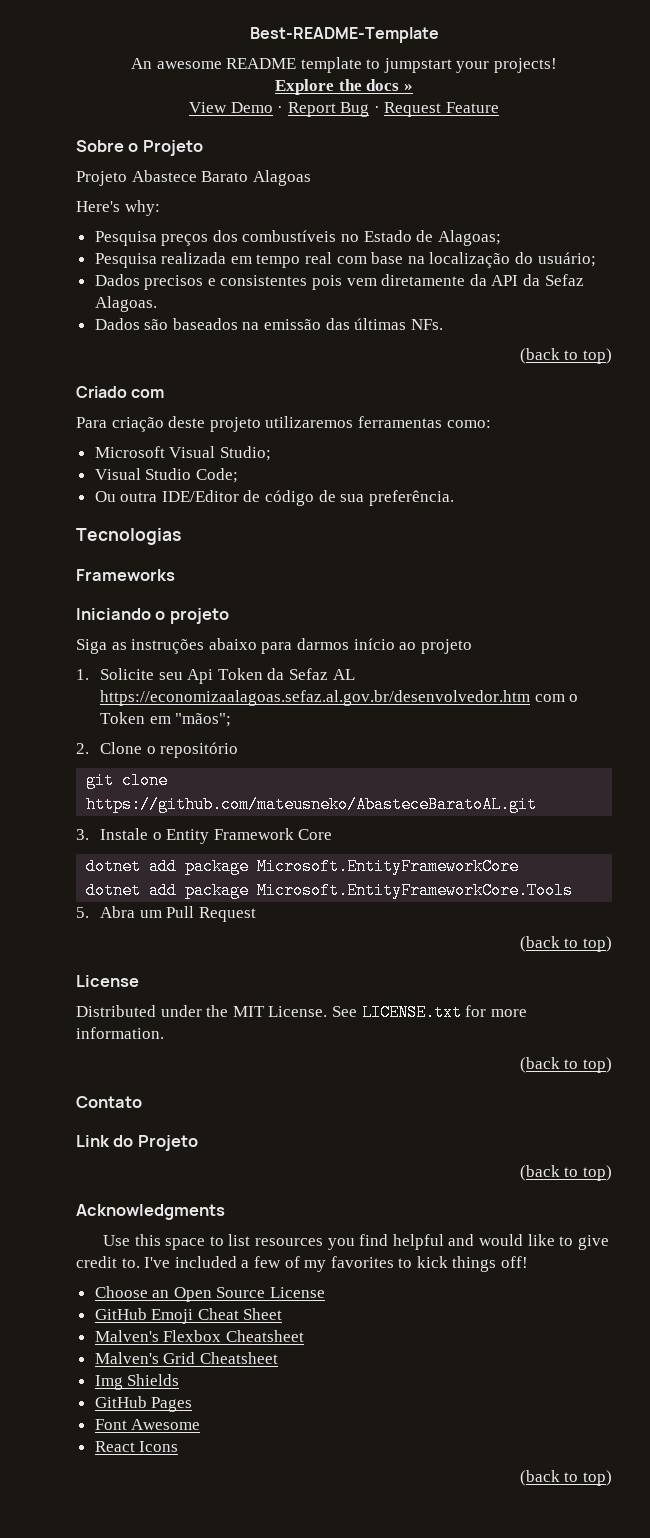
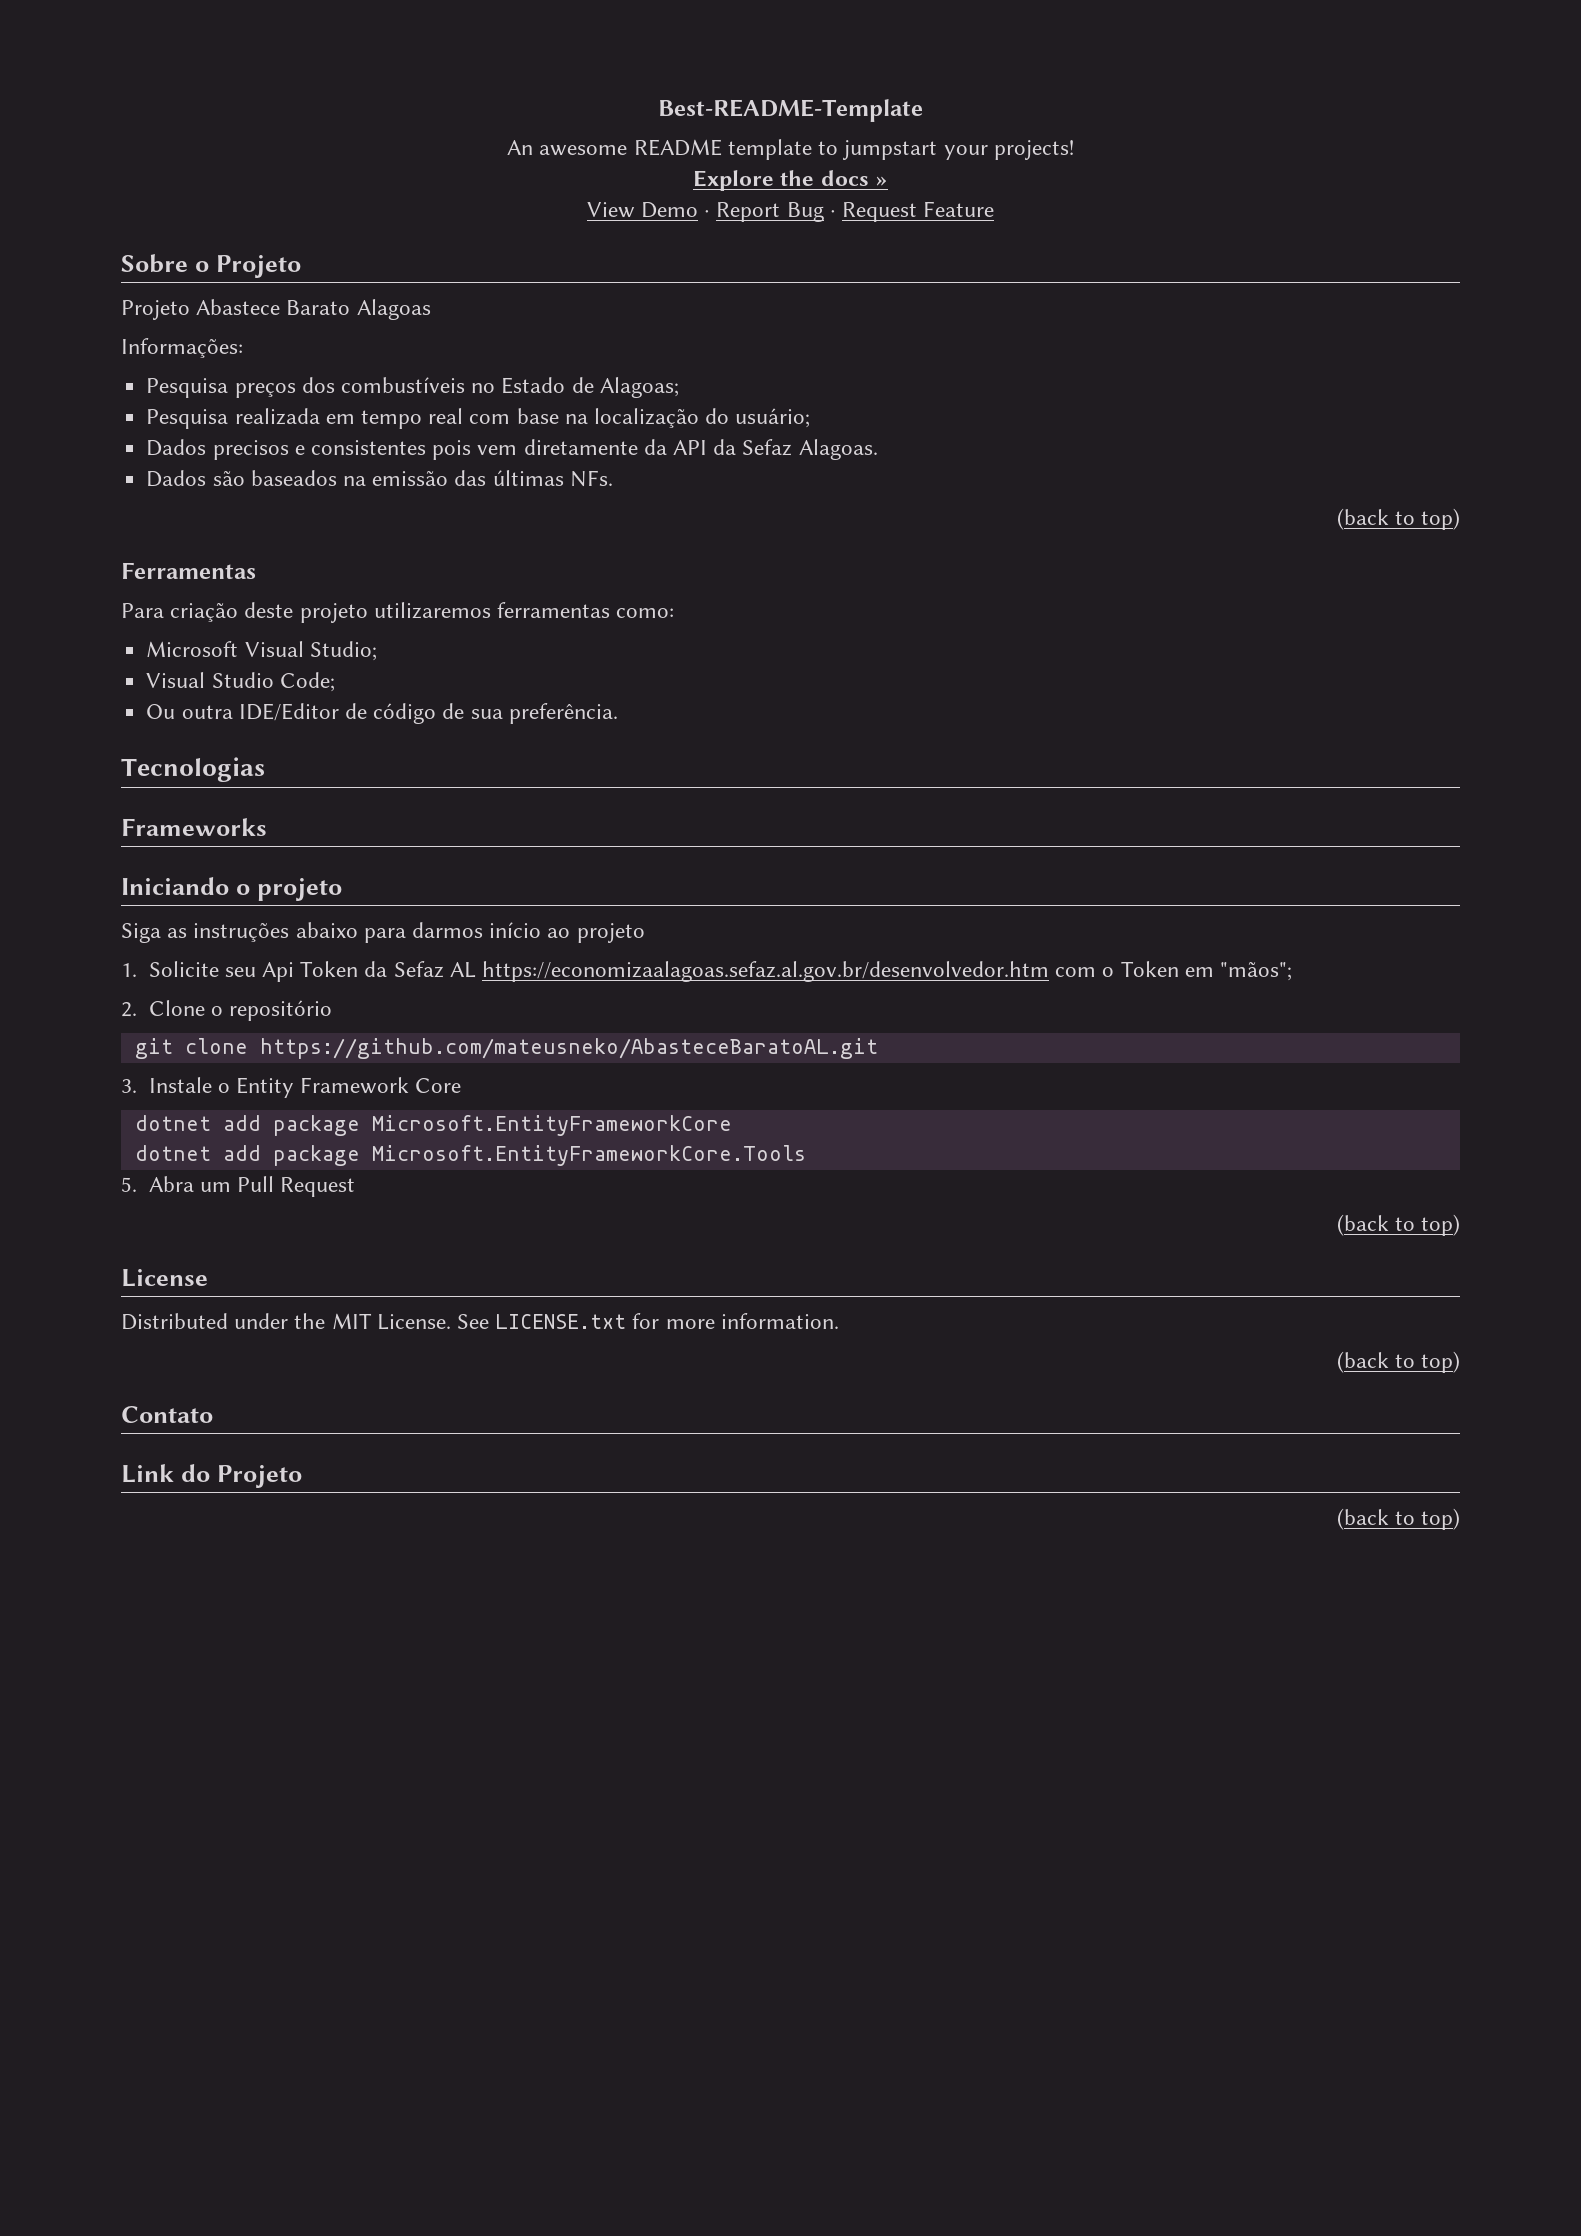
- Here's why:
+ Informações:
- Criado com
+ Ferramentas
- Acknowledgments
- Use this space to list resources you find helpful and would like to give credit to. I've included a few of my favorites to kick things off!
- Choose an Open Source License
- GitHub Emoji Cheat Sheet
- Malven's Flexbox Cheatsheet
- Malven's Grid Cheatsheet
- Img Shields
- GitHub Pages
- Font Awesome
- React Icons
- (back to top)

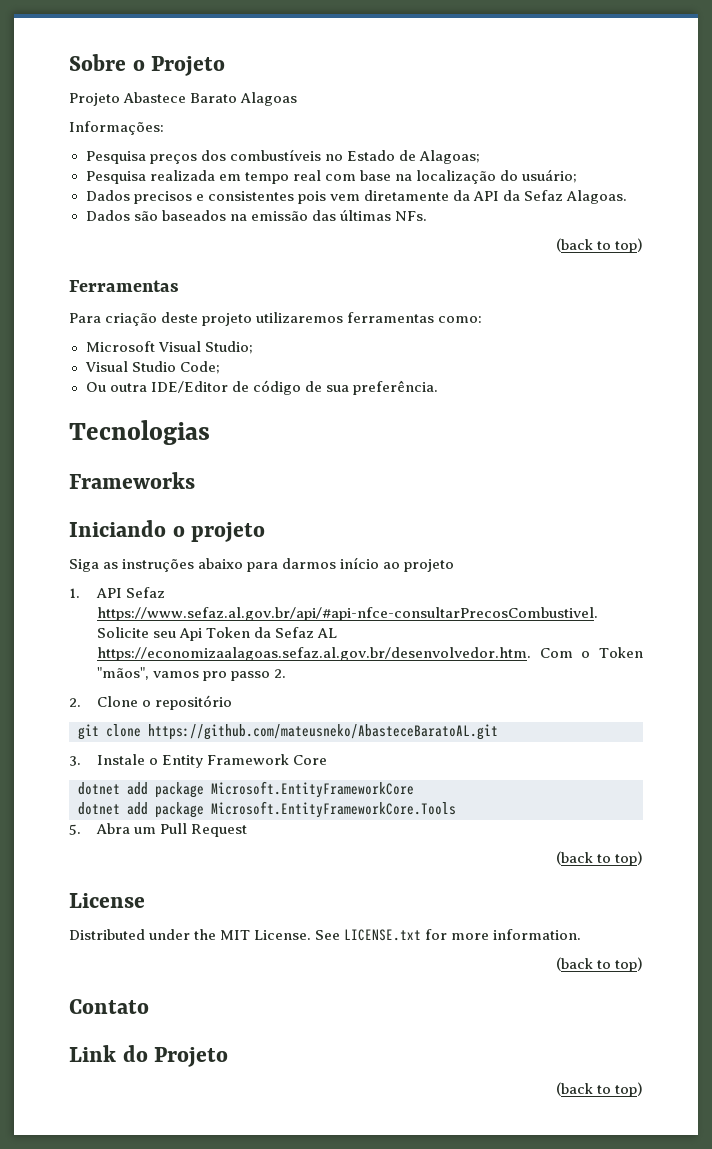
- Best-README-Template
- An awesome README template to jumpstart your projects!
- Explore the docs »
- View Demo · Report Bug · Request Feature
- 1. Solicite seu Api Token da Sefaz AL https://economizaalagoas.sefaz.al.gov.br/desenvolvedor.htm com o Token em "mãos";
+ 1. API Sefaz https://www.sefaz.al.gov.br/api/#api-nfce-consultarPrecosCombustivel. Solicite seu Api Token da Sefaz AL https://economizaalagoas.sefaz.al.gov.br/desenvolvedor.htm. Com o Token "mãos", vamos pro passo 2.

